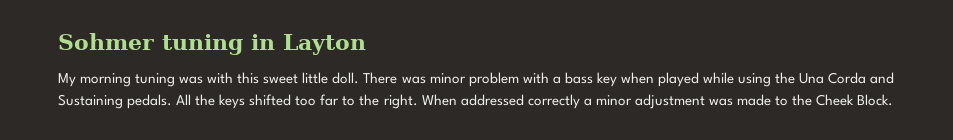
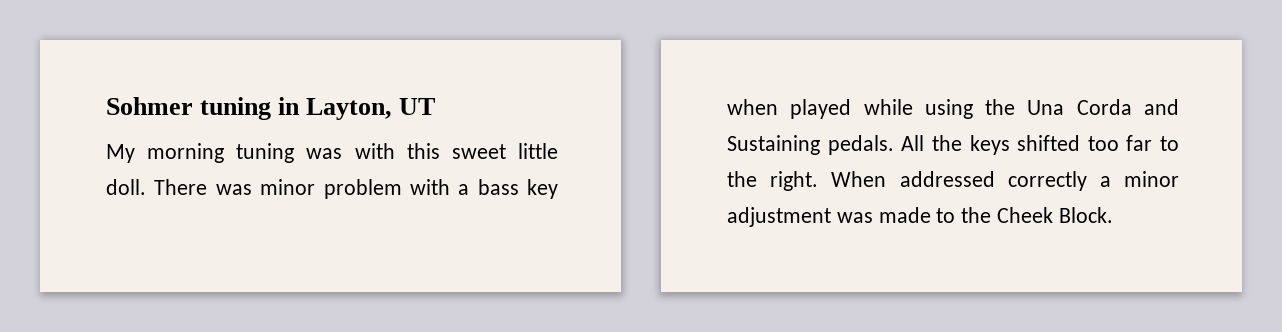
- Sohmer tuning in Layton
+ Sohmer tuning in Layton, UT

